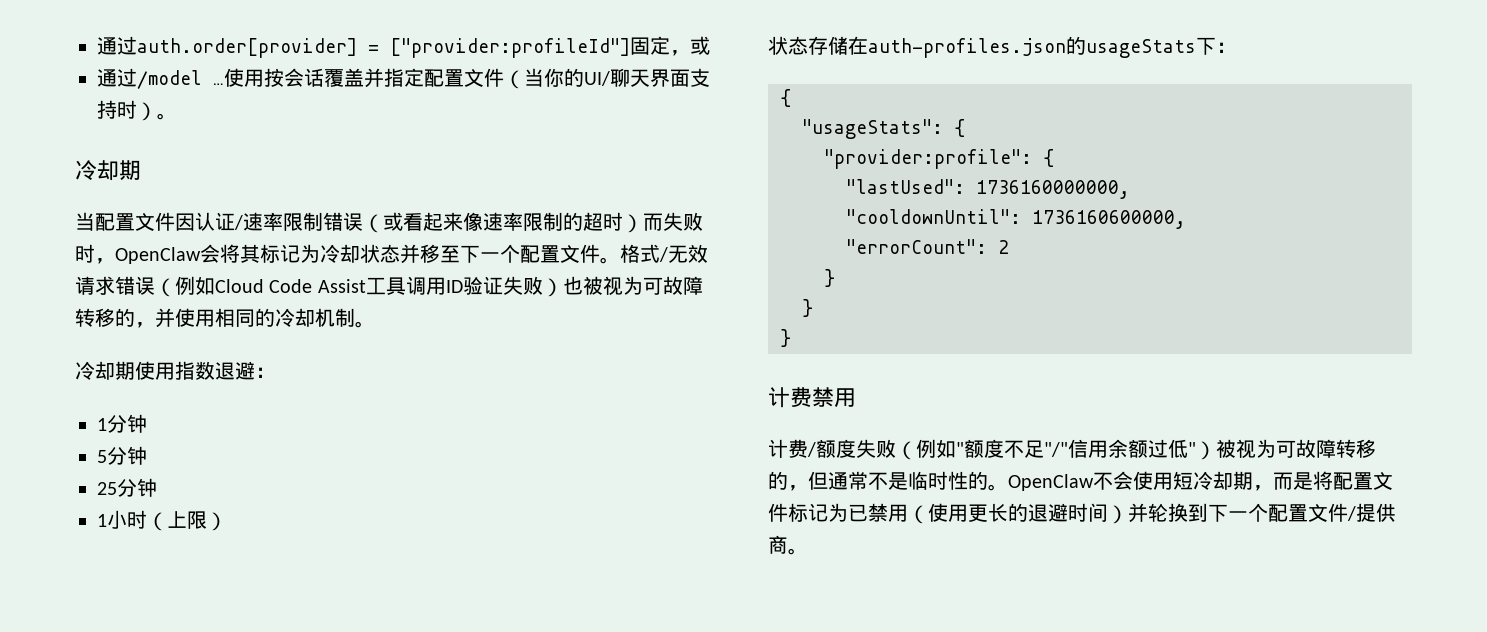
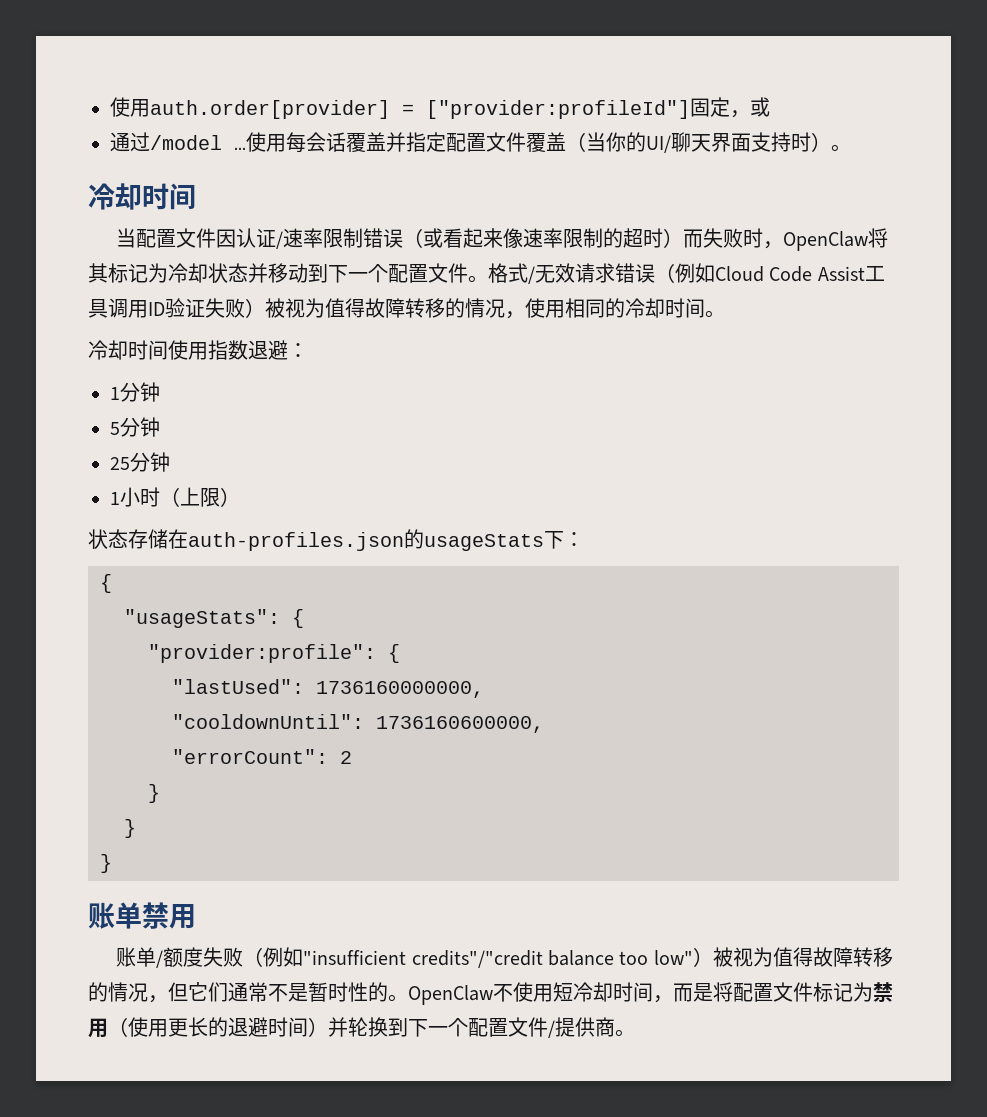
- 通过auth.order[provider] = ["provider:profileId"]固定，或
+ 使用auth.order[provider] = ["provider:profileId"]固定，或
- 使用按会话覆盖并指定配置文件（当你的UI/聊天界面支持时）。
- 冷却期
+ 使用每会话覆盖并指定配置文件覆盖（当你的UI/聊天界面支持时）。
+ 冷却时间
- 当配置文件因认证/速率限制错误（或看起来像速率限制的超时）而失败时，OpenClaw会将其标记为冷却状态并移至下一个配置文件。
+ 当配置文件因认证/速率限制错误（或看起来像速率限制的超时）而失败时，OpenClaw将其标记为冷却状态并移动到下一个配置文件。
- 格式/无效请求错误（例如Cloud Code Assist工具调用ID验证失败）也被视为可故障转移的，并使用相同的冷却机制。
- 冷却期使用指数退避：
+ 格式/无效请求错误（例如Cloud Code Assist工具调用ID验证失败）被视为值得故障转移的情况，使用相同的冷却时间。
+ 冷却时间使用指数退避：
- 计费禁用
+ 账单禁用
- 计费/额度失败（例如"额度不足"/"信用余额过低"）被视为可故障转移的，但通常不是临时性的。
+ 账单/额度失败（例如"insufficient credits"/"credit balance too low"）被视为值得故障转移的情况，但它们通常不是暂时性的。
- OpenClaw不会使用短冷却期，而是将配置文件标记为已禁用（使用更长的退避时间）并轮换到下一个配置文件/提供商。
+ OpenClaw不使用短冷却时间，而是将配置文件标记为禁用（使用更长的退避时间）并轮换到下一个配置文件/提供商。

